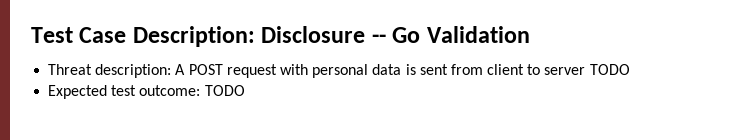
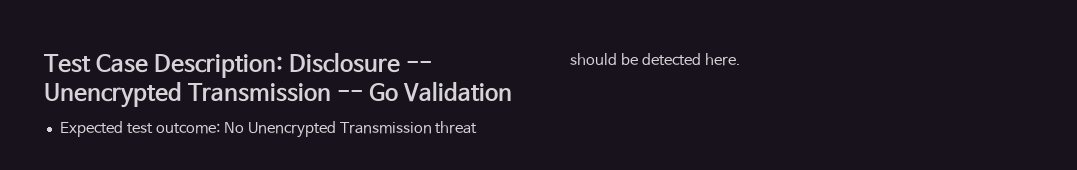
- Test Case Description: Disclosure -- Go Validation
+ Test Case Description: Disclosure -- Unencrypted Transmission -- Go Validation
- Threat description: A POST request with personal data is sent from client to server TODO
- Expected test outcome: TODO
+ Expected test outcome: No Unencrypted Transmission threat should be detected here.

